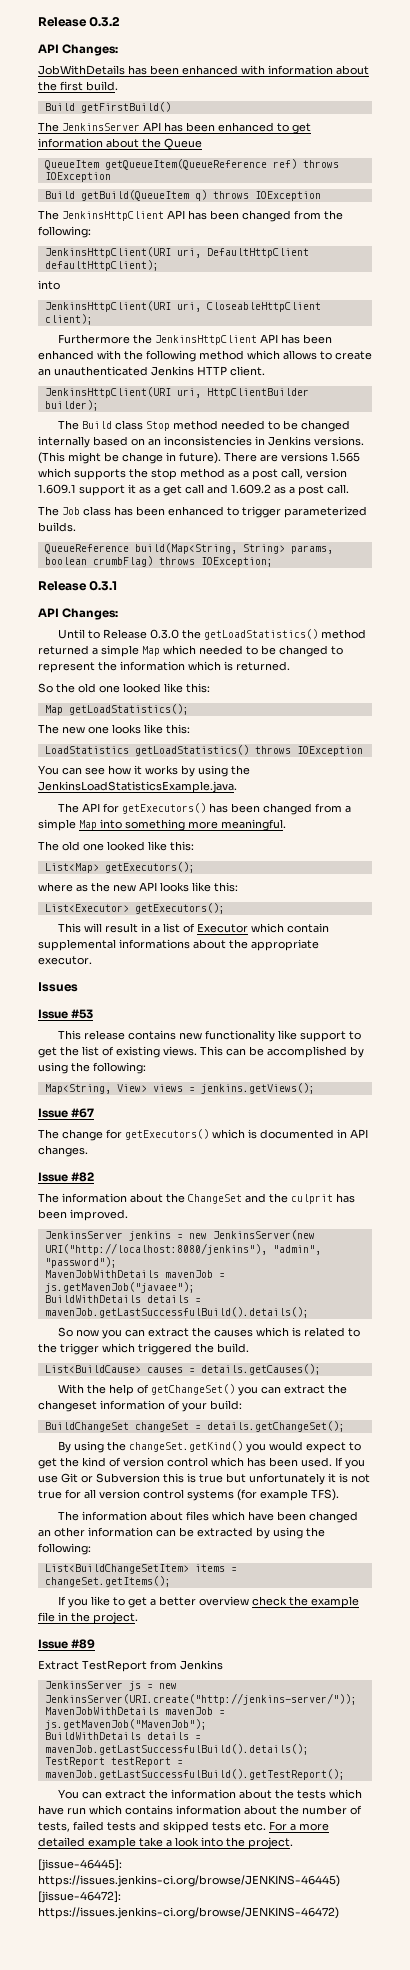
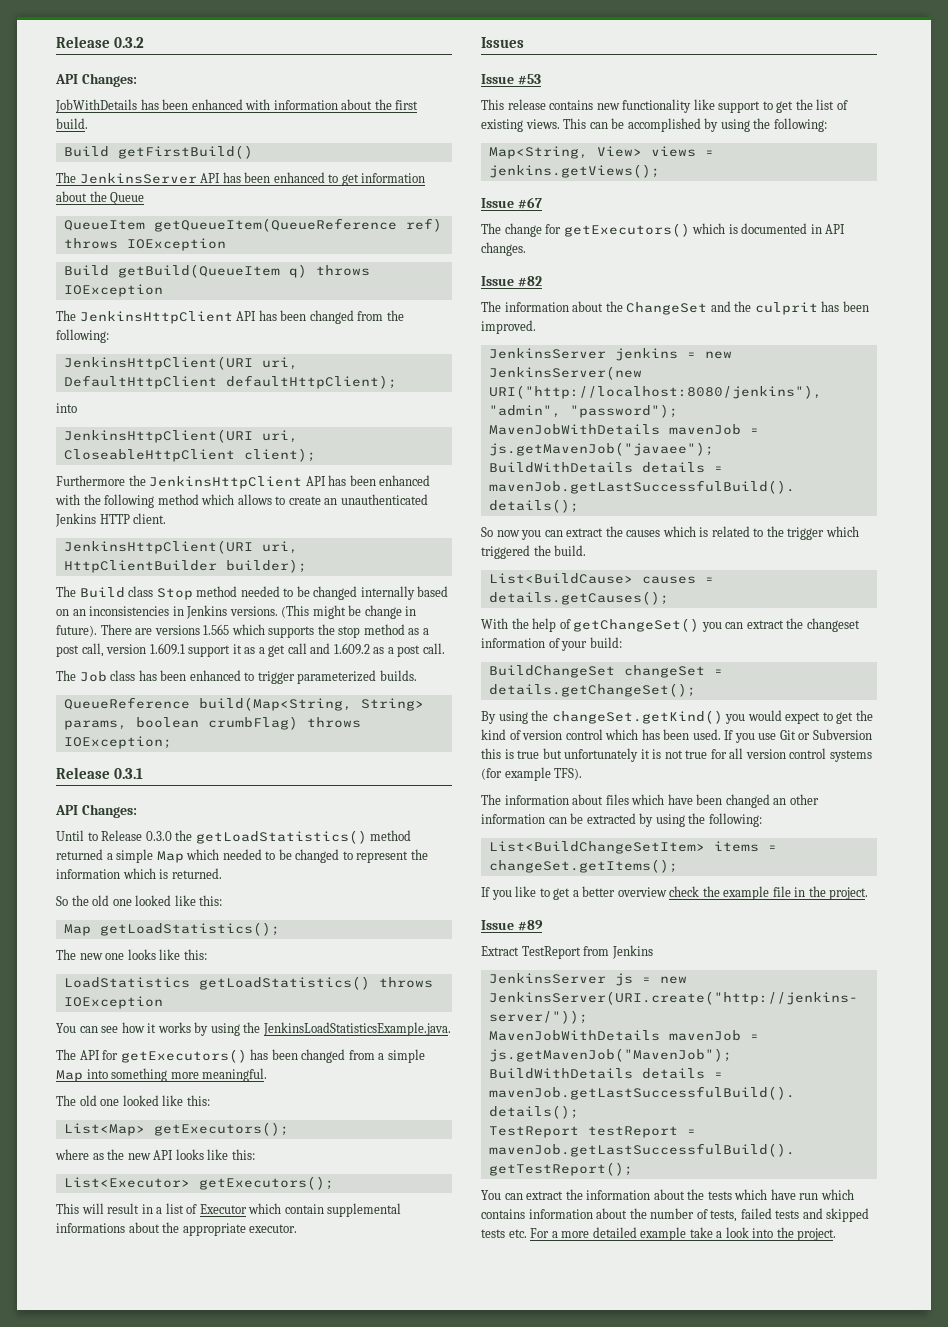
- [jissue-46445]: https://issues.jenkins-ci.org/browse/JENKINS-46445) [jissue-46472]: https://issues.jenkins-ci.org/browse/JENKINS-46472)

